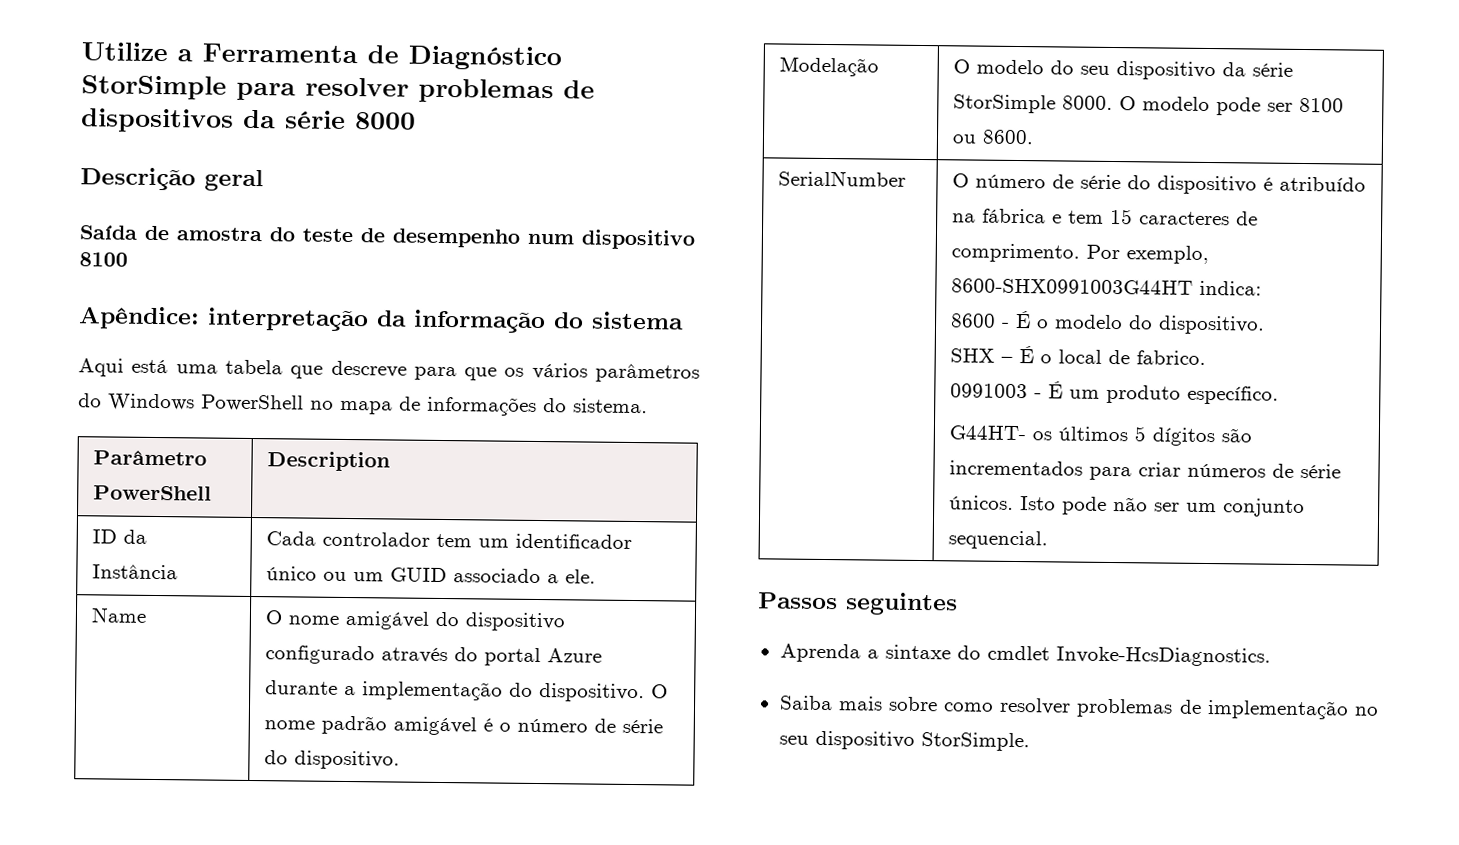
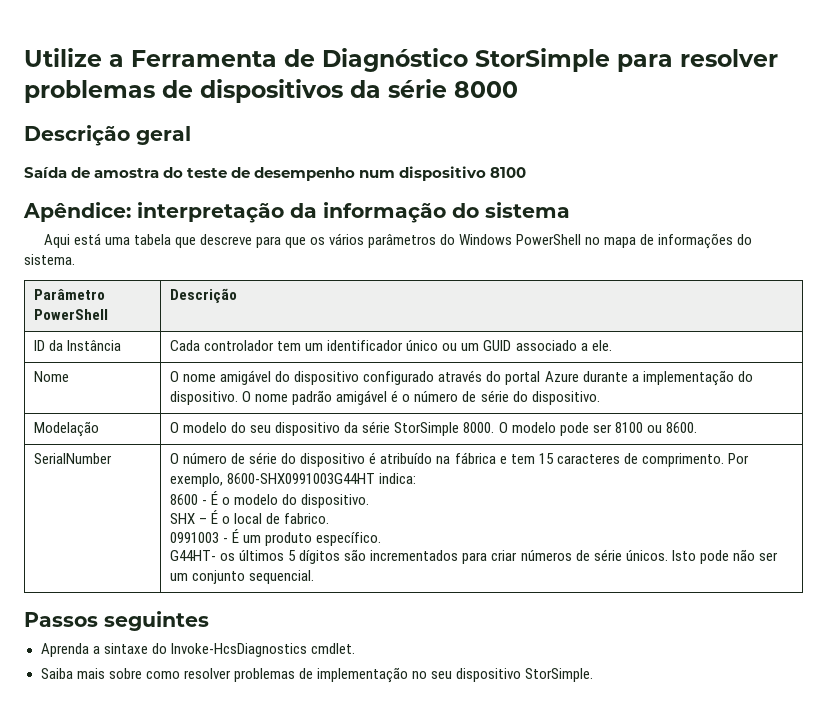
- Parâmetro PowerShell | Description
+ Parâmetro PowerShell | Descrição
- Name | O nome amigável do dispositivo configurado através do portal Azure durante a implementação do dispositivo. O nome padrão amigável é o número de série do dispositivo.
+ Nome | O nome amigável do dispositivo configurado através do portal Azure durante a implementação do dispositivo. O nome padrão amigável é o número de série do dispositivo.
- Aprenda a sintaxe do cmdlet Invoke-HcsDiagnostics.
+ Aprenda a sintaxe do Invoke-HcsDiagnostics cmdlet.

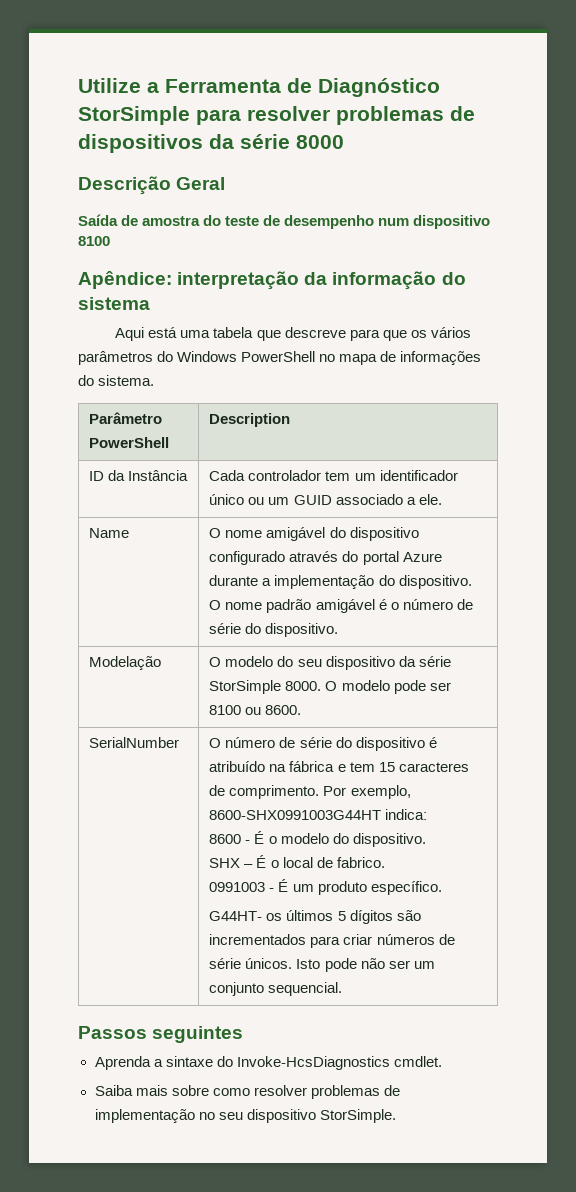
- Descrição geral
+ Descrição Geral
- Parâmetro PowerShell | Descrição
+ Parâmetro PowerShell | Description
- Nome | O nome amigável do dispositivo configurado através do portal Azure durante a implementação do dispositivo. O nome padrão amigável é o número de série do dispositivo.
+ Name | O nome amigável do dispositivo configurado através do portal Azure durante a implementação do dispositivo. O nome padrão amigável é o número de série do dispositivo.

